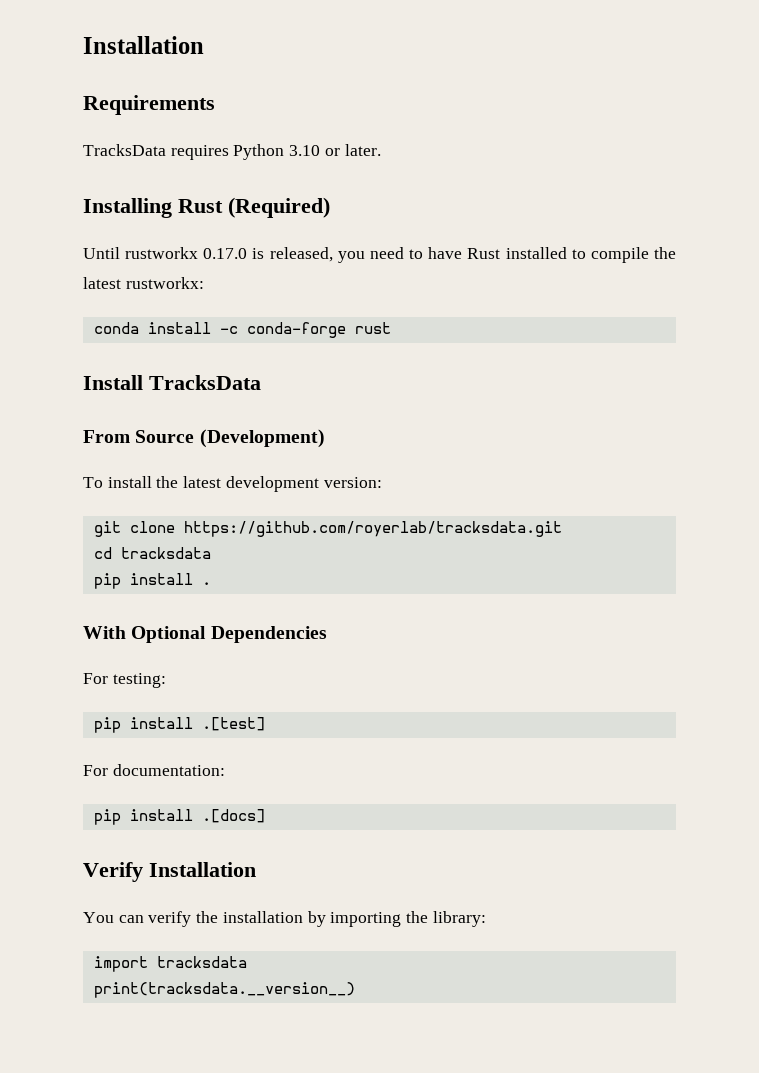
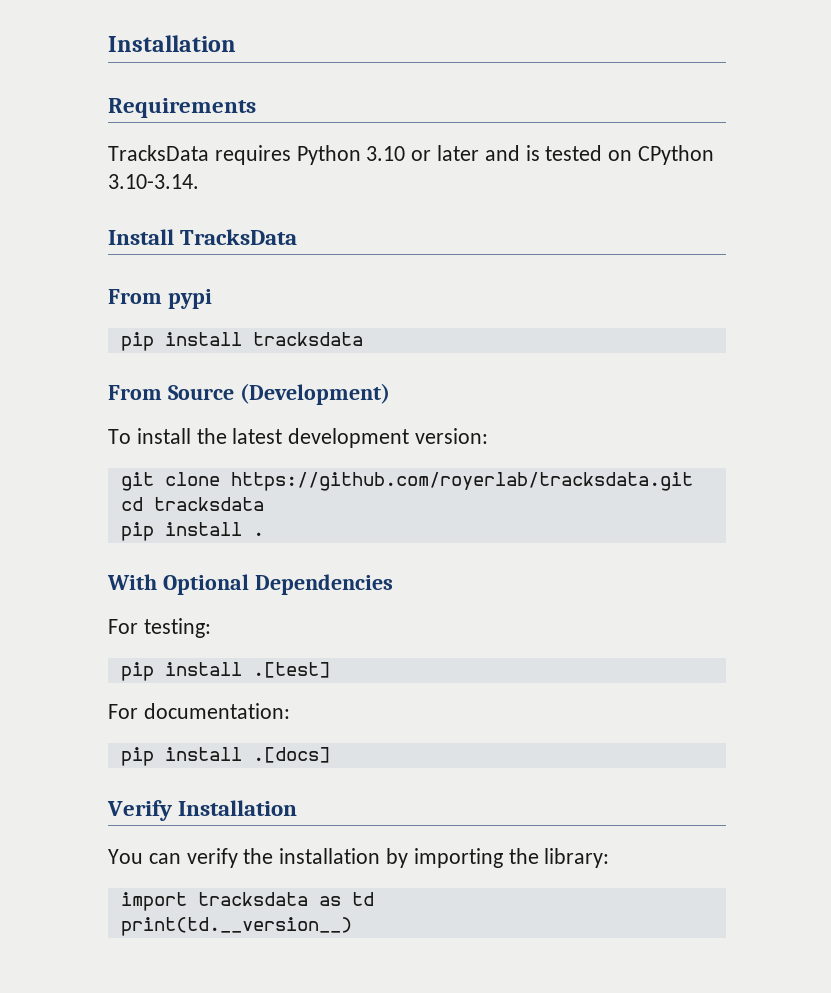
- TracksData requires Python 3.10 or later.
- Installing Rust (Required)
- Until rustworkx 0.17.0 is released, you need to have Rust installed to compile the latest rustworkx:
- conda install -c conda-forge rust
+ TracksData requires Python 3.10 or later and is tested on CPython 3.10-3.14.
  Install TracksData
+ From pypi
+ pip install tracksdata
- import tracksdata
- print(tracksdata.__version__)
+ import tracksdata as td
+ print(td.__version__)

